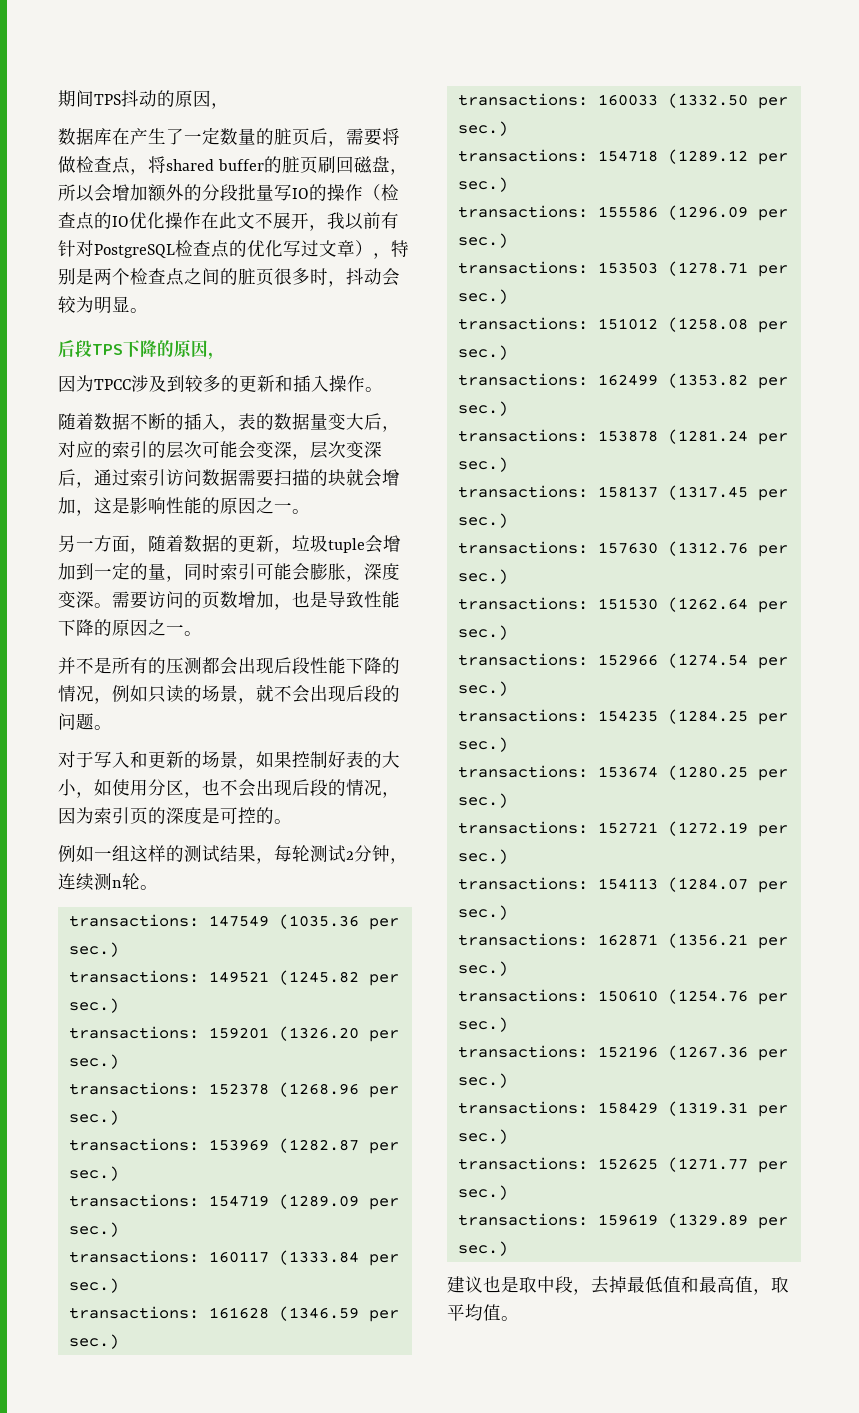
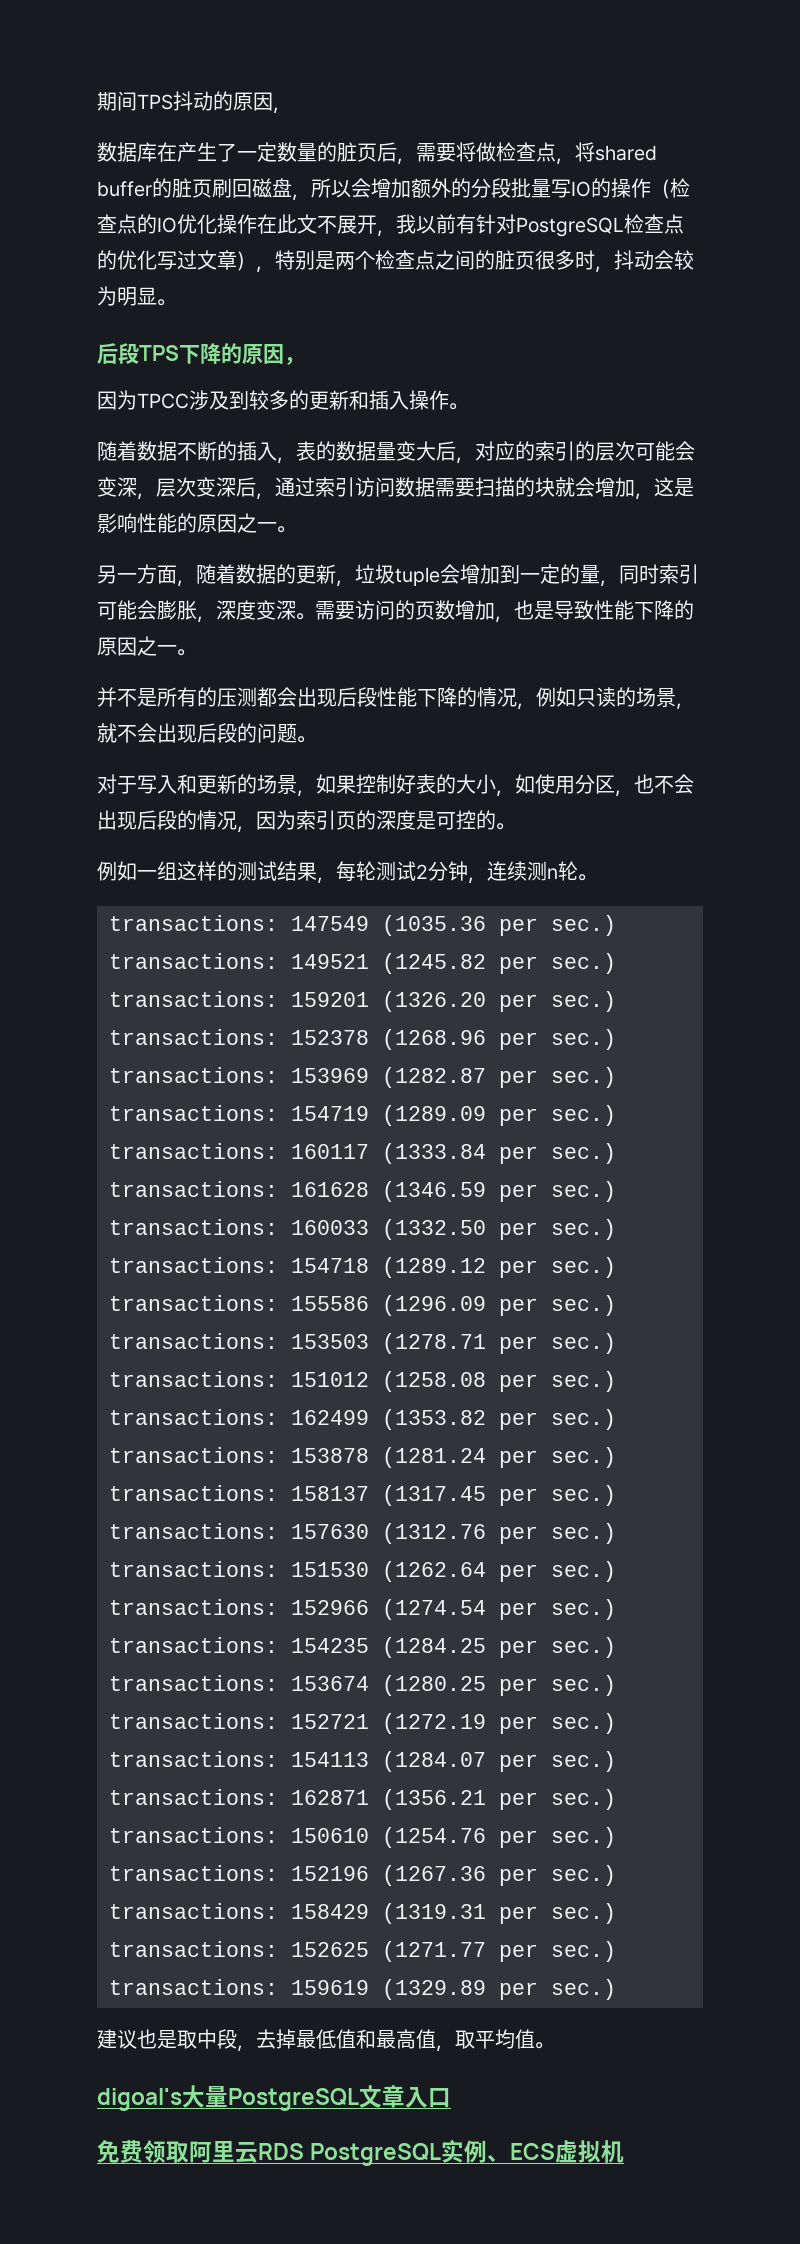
+ digoal's大量PostgreSQL文章入口
+ 免费领取阿里云RDS PostgreSQL实例、ECS虚拟机

